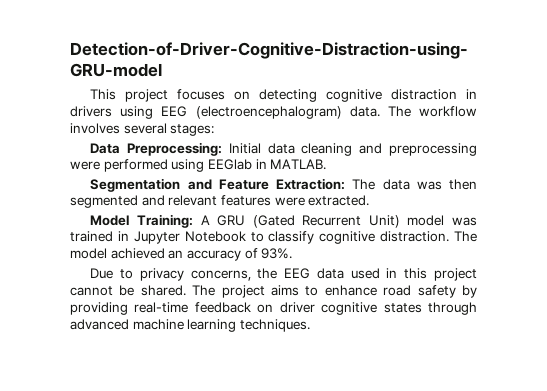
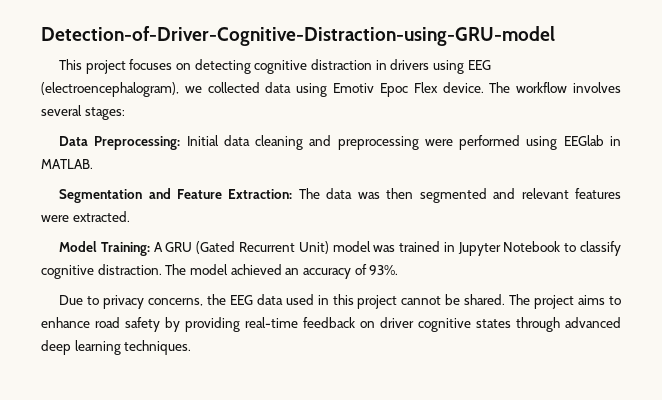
- This project focuses on detecting cognitive distraction in drivers using EEG (electroencephalogram) data.
+ This project focuses on detecting cognitive distraction in drivers using EEG (electroencephalogram), we collected data using Emotiv Epoc Flex device.
- The project aims to enhance road safety by providing real-time feedback on driver cognitive states through advanced machine learning techniques.
+ The project aims to enhance road safety by providing real-time feedback on driver cognitive states through advanced deep learning techniques.

